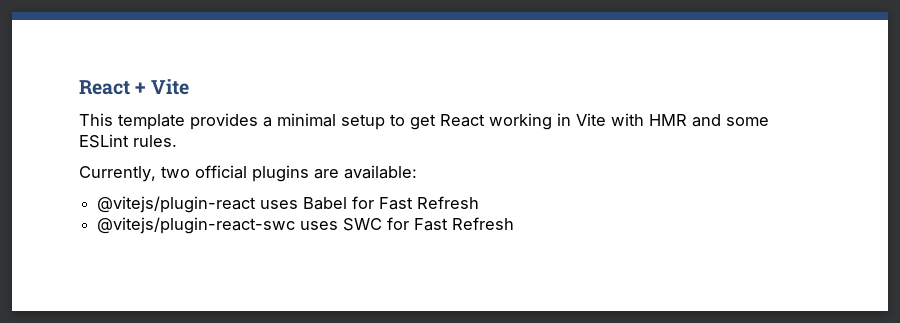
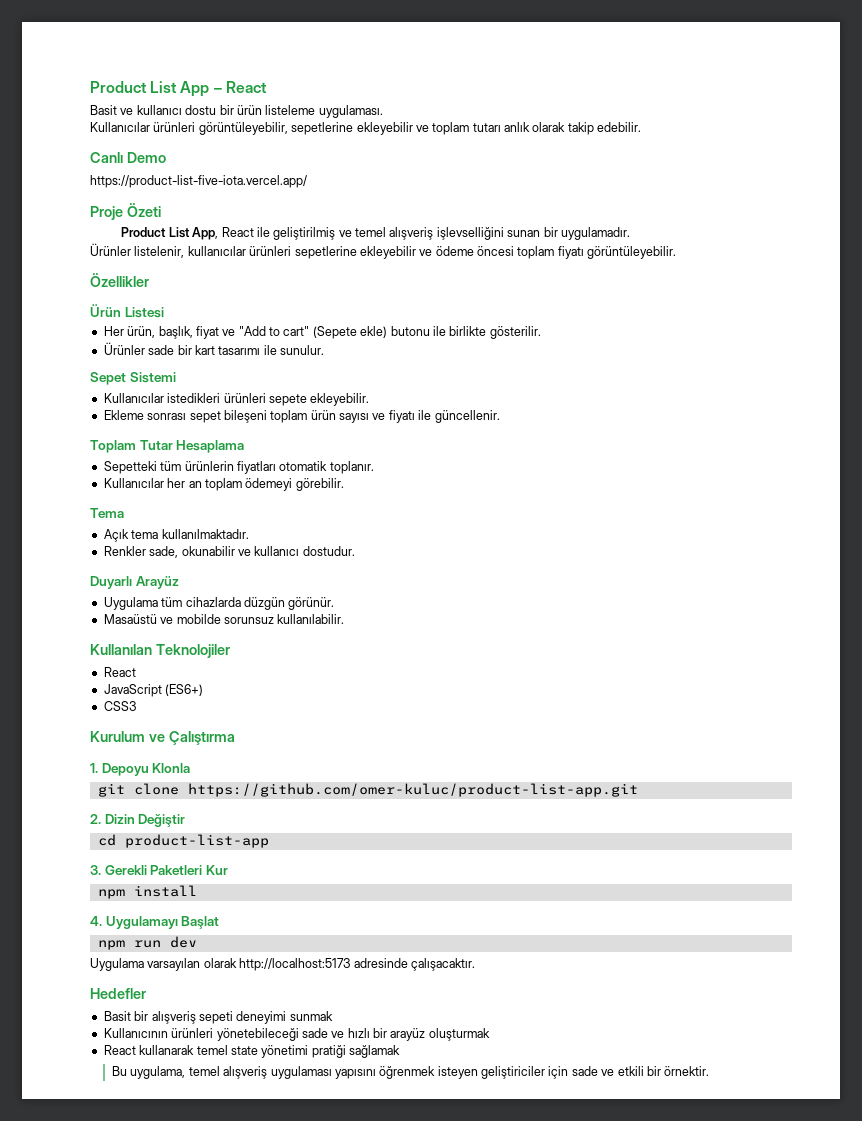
- React + Vite
- This template provides a minimal setup to get React working in Vite with HMR and some ESLint rules.
- Currently, two official plugins are available:
- @vitejs/plugin-react uses Babel for Fast Refresh
- @vitejs/plugin-react-swc uses SWC for Fast Refresh
+ Product List App – React
+ Basit ve kullanıcı dostu bir ürün listeleme uygulaması.
+ Kullanıcılar ürünleri görüntüleyebilir, sepetlerine ekleyebilir ve toplam tutarı anlık olarak takip edebilir.
+ Canlı Demo
+ https://product-list-five-iota.vercel.app/
+ Proje Özeti
+ Product List App, React ile geliştirilmiş ve temel alışveriş işlevselliğini sunan bir uygulamadır.
+ Ürünler listelenir, kullanıcılar ürünleri sepetlerine ekleyebilir ve ödeme öncesi toplam fiyatı görüntüleyebilir.
+ Özellikler
+ Ürün Listesi
+ Her ürün, başlık, fiyat ve "Add to cart" (Sepete ekle) butonu ile birlikte gösterilir.
+ Ürünler sade bir kart tasarımı ile sunulur.
+ Sepet Sistemi
+ Kullanıcılar istedikleri ürünleri sepete ekleyebilir.
+ Ekleme sonrası sepet bileşeni toplam ürün sayısı ve fiyatı ile güncellenir.
+ Toplam Tutar Hesaplama
+ Sepetteki tüm ürünlerin fiyatları otomatik toplanır.
+ Kullanıcılar her an toplam ödemeyi görebilir.
+ Tema
+ Açık tema kullanılmaktadır.
+ Renkler sade, okunabilir ve kullanıcı dostudur.
+ Duyarlı Arayüz
+ Uygulama tüm cihazlarda düzgün görünür.
+ Masaüstü ve mobilde sorunsuz kullanılabilir.
+ Kullanılan Teknolojiler
+ React
+ JavaScript (ES6+)
+ CSS3
+ Kurulum ve Çalıştırma
+ 1. Depoyu Klonla
+ git clone https://github.com/omer-kuluc/product-list-app.git
+ 2. Dizin Değiştir
+ cd product-list-app
+ 3. Gerekli Paketleri Kur
+ npm install
+ 4. Uygulamayı Başlat
+ npm run dev
+ Uygulama varsayılan olarak http://localhost:5173 adresinde çalışacaktır.
+ Hedefler
+ Basit bir alışveriş sepeti deneyimi sunmak
+ Kullanıcının ürünleri yönetebileceği sade ve hızlı bir arayüz oluşturmak
+ React kullanarak temel state yönetimi pratiği sağlamak
+ Bu uygulama, temel alışveriş uygulaması yapısını öğrenmek isteyen geliştiriciler için sade ve etkili bir örnektir.

